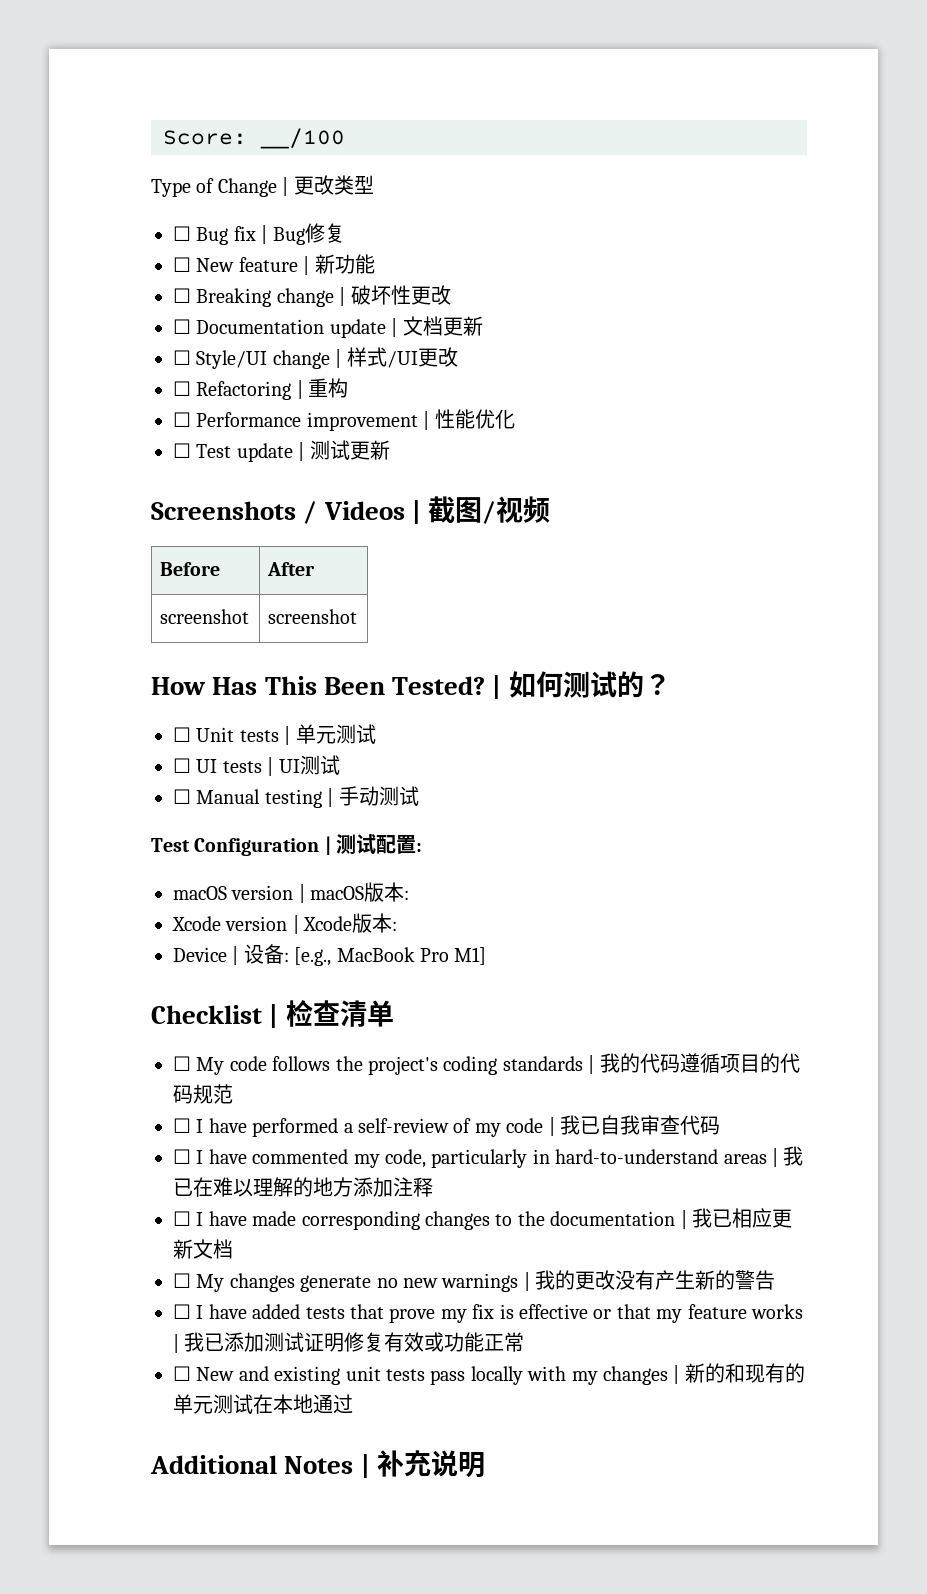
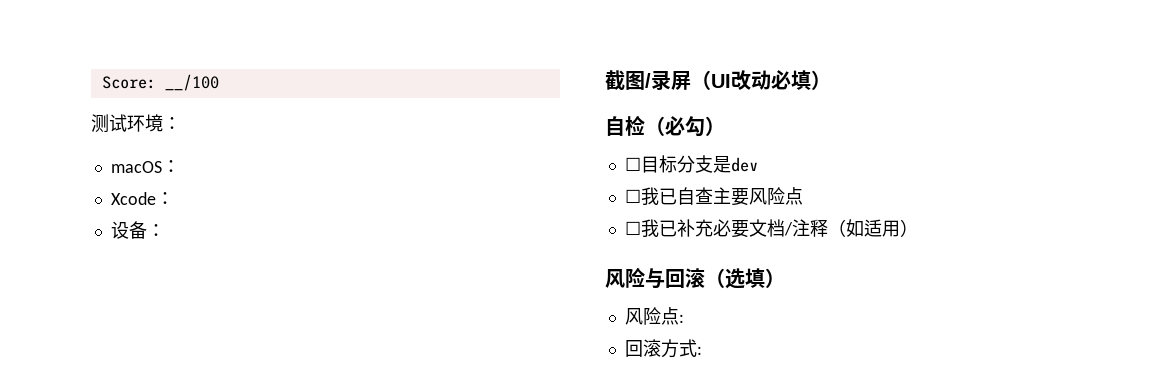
- Type of Change | 更改类型
- ☐ Bug fix | Bug修复
- ☐ New feature | 新功能
- ☐ Breaking change | 破坏性更改
- ☐ Documentation update | 文档更新
- ☐ Style/UI change | 样式/UI更改
- ☐ Refactoring | 重构
- ☐ Performance improvement | 性能优化
- ☐ Test update | 测试更新
- Screenshots / Videos | 截图/视频
- Before | After
- screenshot | screenshot
- How Has This Been Tested? | 如何测试的？
- ☐ Unit tests | 单元测试
- ☐ UI tests | UI测试
- ☐ Manual testing | 手动测试
- Test Configuration | 测试配置:
- macOS version | macOS版本:
- Xcode version | Xcode版本:
- Device | 设备: [e.g., MacBook Pro M1]
- Checklist | 检查清单
- ☐ My code follows the project's coding standards | 我的代码遵循项目的代码规范
- ☐ I have performed a self-review of my code | 我已自我审查代码
- ☐ I have commented my code, particularly in hard-to-understand areas | 我已在难以理解的地方添加注释
- ☐ I have made corresponding changes to the documentation | 我已相应更新文档
- ☐ My changes generate no new warnings | 我的更改没有产生新的警告
- ☐ I have added tests that prove my fix is effective or that my feature works | 我已添加测试证明修复有效或功能正常
- ☐ New and existing unit tests pass locally with my changes | 新的和现有的单元测试在本地通过
- Additional Notes | 补充说明
+ 测试环境：
+ macOS：
+ Xcode：
+ 设备：
+ 截图/录屏（UI改动必填）
+ 自检（必勾）
+ ☐目标分支是dev
+ ☐我已自查主要风险点
+ ☐我已补充必要文档/注释（如适用）
+ 风险与回滚（选填）
+ 风险点:
+ 回滚方式:

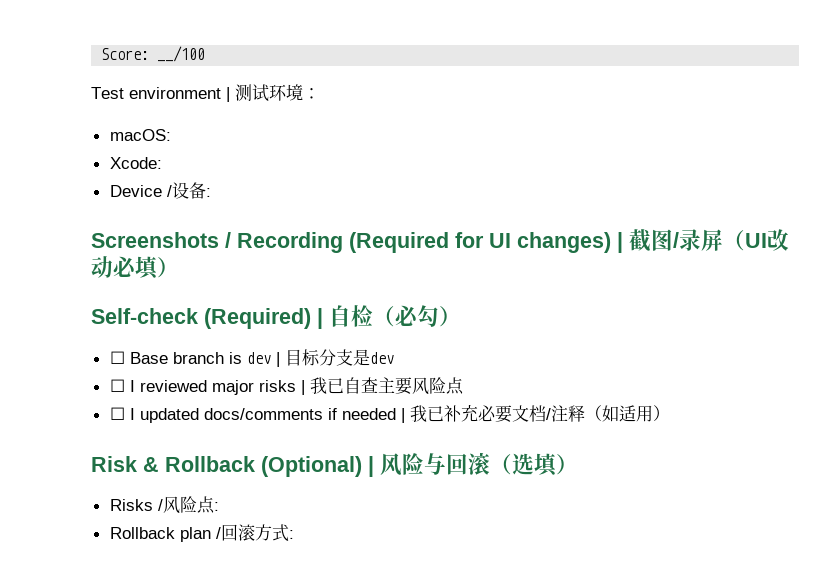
- 测试环境：
+ Test environment | 测试环境：
- macOS：
- Xcode：
- 设备：
- 截图/录屏（UI改动必填）
+ macOS:
+ Xcode:
+ Device /设备:
+ Screenshots / Recording (Required for UI changes) | 截图/录屏（UI改动必填）
- 自检（必勾）
+ Self-check (Required) | 自检（必勾）
- ☐目标分支是dev
+ ☐ Base branch is dev | 目标分支是dev
- ☐我已自查主要风险点
+ ☐ I reviewed major risks | 我已自查主要风险点
- ☐我已补充必要文档/注释（如适用）
+ ☐ I updated docs/comments if needed | 我已补充必要文档/注释（如适用）
- 风险与回滚（选填）
+ Risk & Rollback (Optional) | 风险与回滚（选填）
- 风险点:
+ Risks /风险点:
- 回滚方式:
+ Rollback plan /回滚方式:

